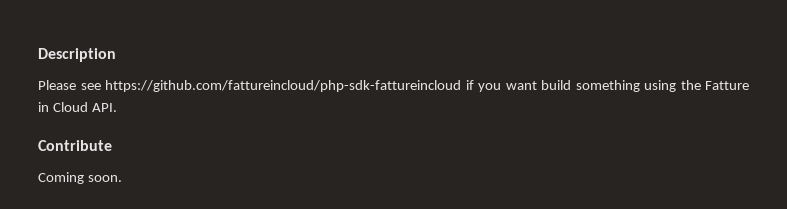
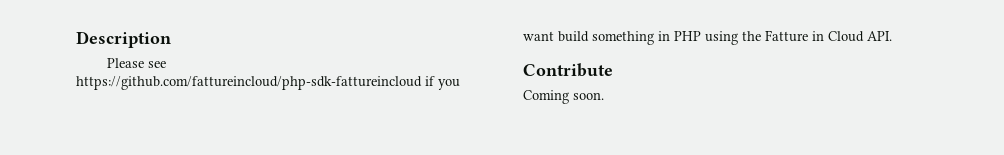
- Please see https://github.com/fattureincloud/php-sdk-fattureincloud if you want build something using the Fatture in Cloud API.
+ Please see https://github.com/fattureincloud/php-sdk-fattureincloud if you want build something in PHP using the Fatture in Cloud API.

